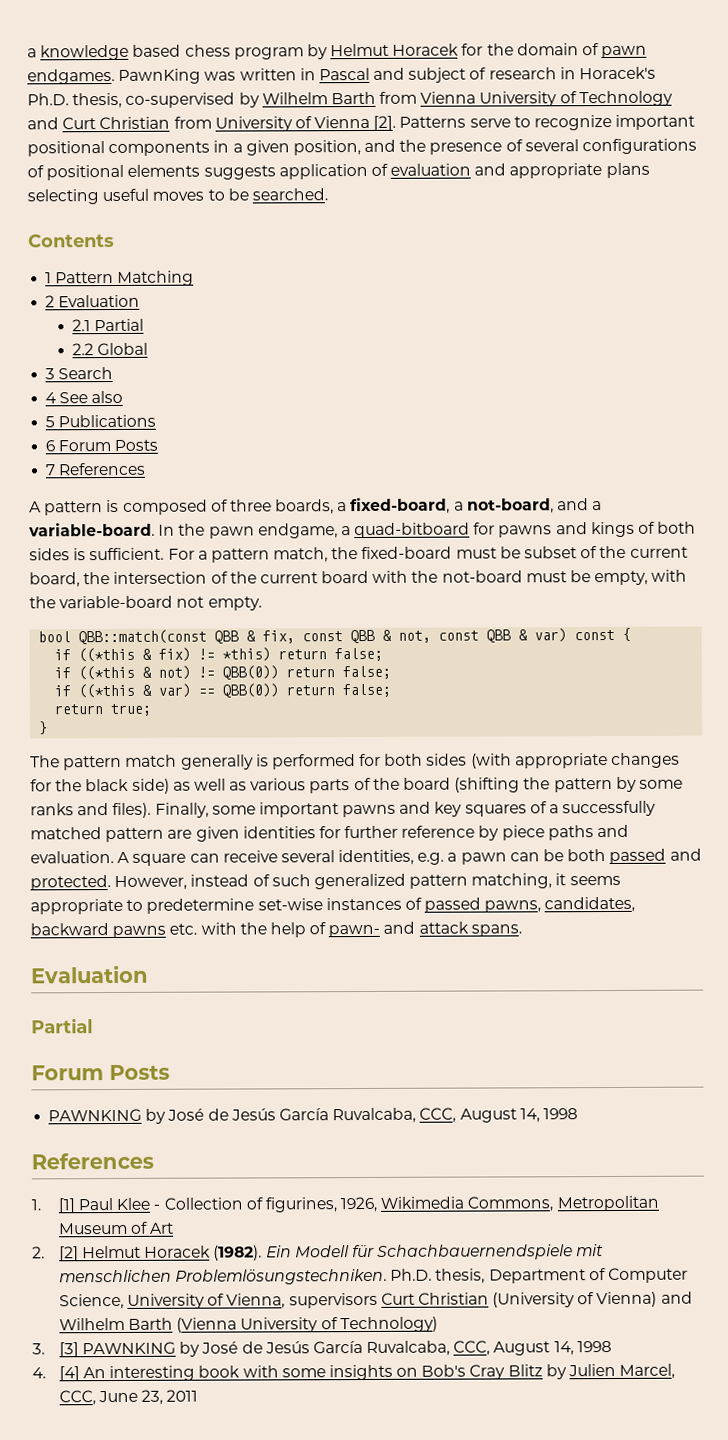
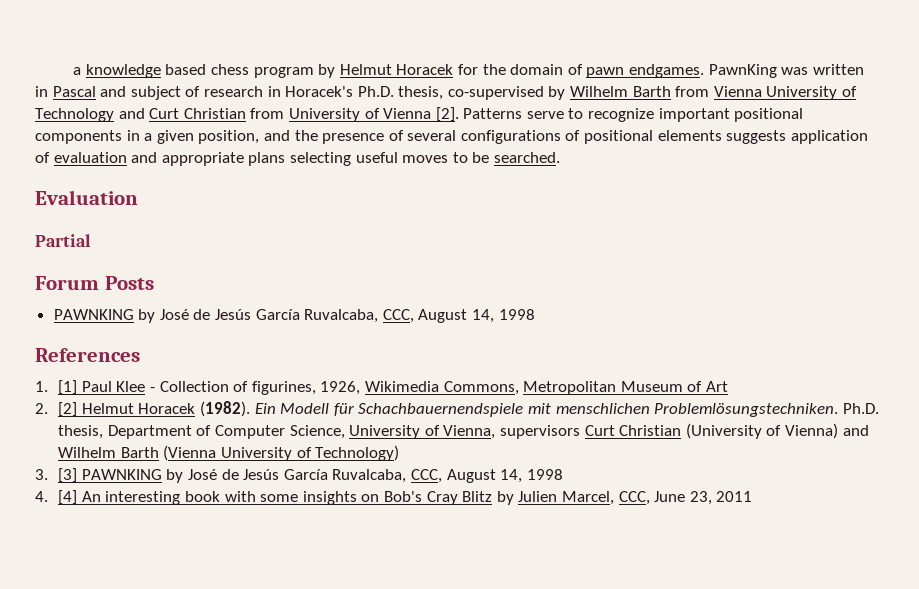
- Contents
- 1 Pattern Matching
- 2 Evaluation
- 2.1 Partial
- 2.2 Global
- 3 Search
- 4 See also
- 5 Publications
- 6 Forum Posts
- 7 References
- A pattern is composed of three boards, a fixed-board, a not-board, and a variable-board. In the pawn endgame, a quad-bitboard for pawns and kings of both sides is sufficient. For a pattern match, the fixed-board must be subset of the current board, the intersection of the current board with the not-board must be empty, with the variable-board not empty.
- bool QBB::match(const QBB & fix, const QBB & not, const QBB & var) const {
- if ((*this & fix) != *this) return false;
- if ((*this & not) != QBB(0)) return false;
- if ((*this & var) == QBB(0)) return false;
- return true;
- }
- The pattern match generally is performed for both sides (with appropriate changes for the black side) as well as various parts of the board (shifting the pattern by some ranks and files). Finally, some important pawns and key squares of a successfully matched pattern are given identities for further reference by piece paths and evaluation. A square can receive several identities, e.g. a pawn can be both passed and protected. However, instead of such generalized pattern matching, it seems appropriate to predetermine set-wise instances of passed pawns, candidates, backward pawns etc. with the help of pawn- and attack spans.

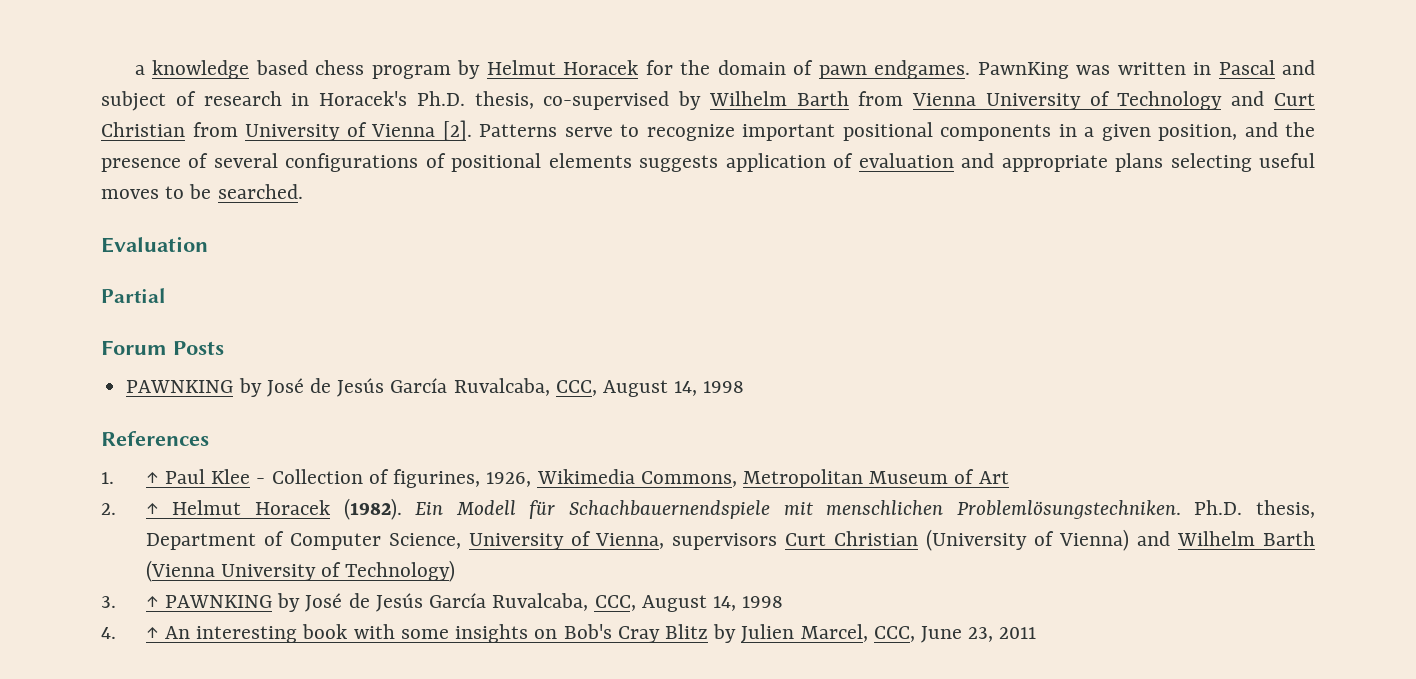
- 1. [1] Paul Klee - Collection of figurines, 1926, Wikimedia Commons, Metropolitan Museum of Art
+ 1. ↑ Paul Klee - Collection of figurines, 1926, Wikimedia Commons, Metropolitan Museum of Art
- 2. [2] Helmut Horacek (1982).
+ 2. ↑ Helmut Horacek (1982).
- 3. [3] PAWNKING by José de Jesús García Ruvalcaba, CCC, August 14, 1998
+ 3. ↑ PAWNKING by José de Jesús García Ruvalcaba, CCC, August 14, 1998
- 4. [4] An interesting book with some insights on Bob's Cray Blitz by Julien Marcel, CCC, June 23, 2011
+ 4. ↑ An interesting book with some insights on Bob's Cray Blitz by Julien Marcel, CCC, June 23, 2011

